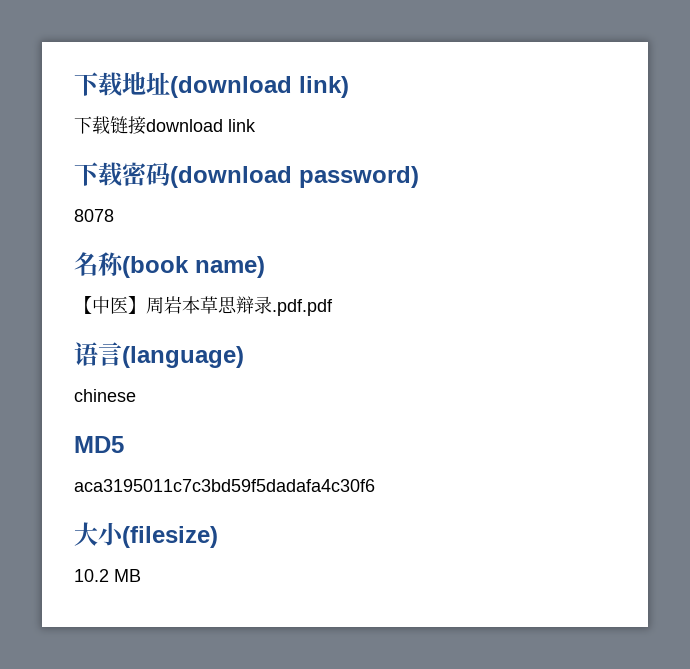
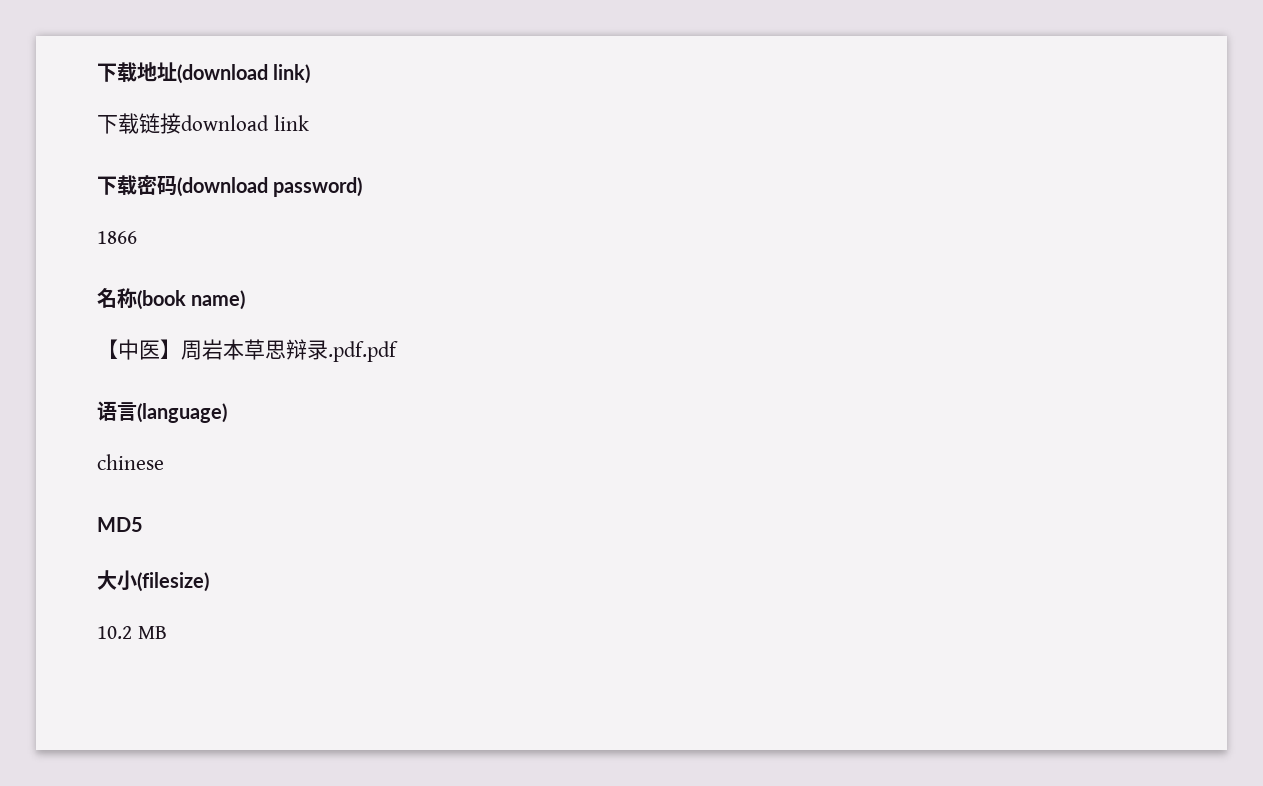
- 8078
+ 1866
- aca3195011c7c3bd59f5dadafa4c30f6

